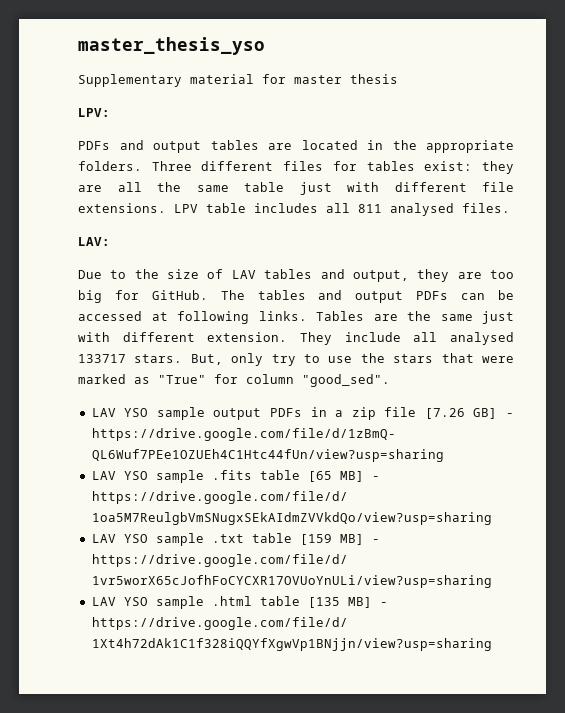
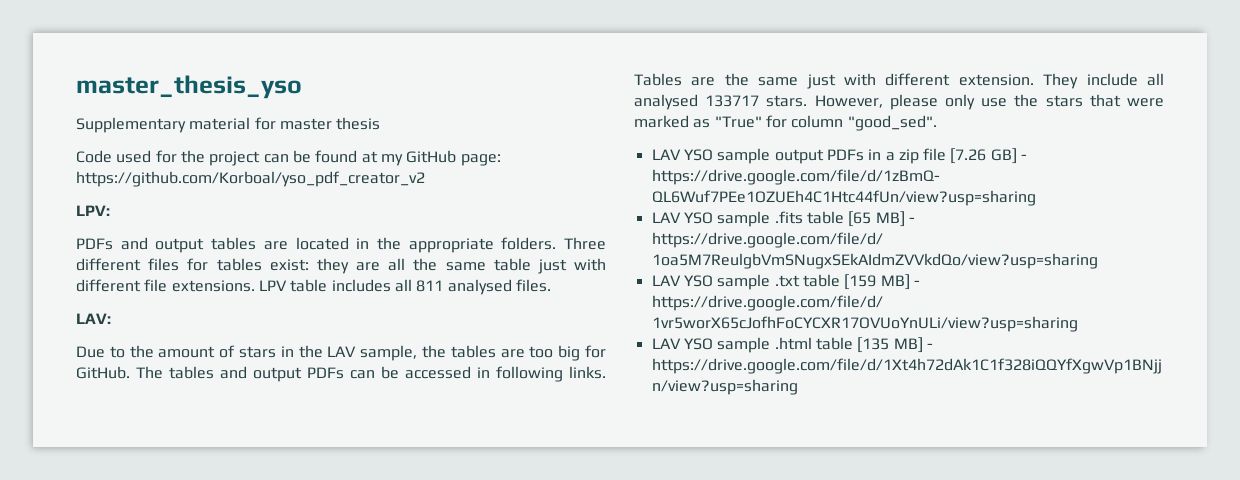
+ Code used for the project can be found at my GitHub page: https://github.com/Korboal/yso_pdf_creator_v2
- Due to the size of LAV tables and output, they are too big for GitHub.
+ Due to the amount of stars in the LAV sample, the tables are too big for GitHub.
- The tables and output PDFs can be accessed at following links.
+ The tables and output PDFs can be accessed in following links.
- But, only try to use the stars that were marked as "True" for column "good_sed".
+ However, please only use the stars that were marked as "True" for column "good_sed".

